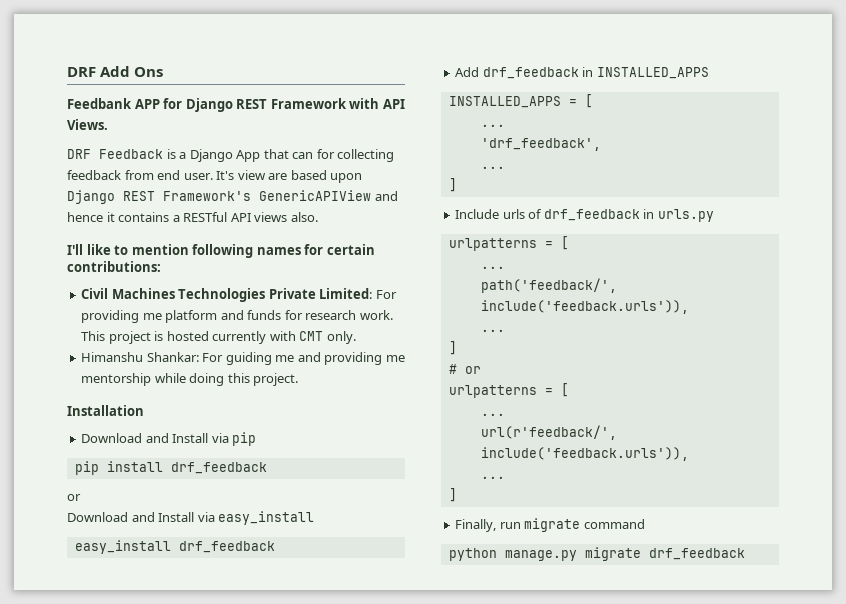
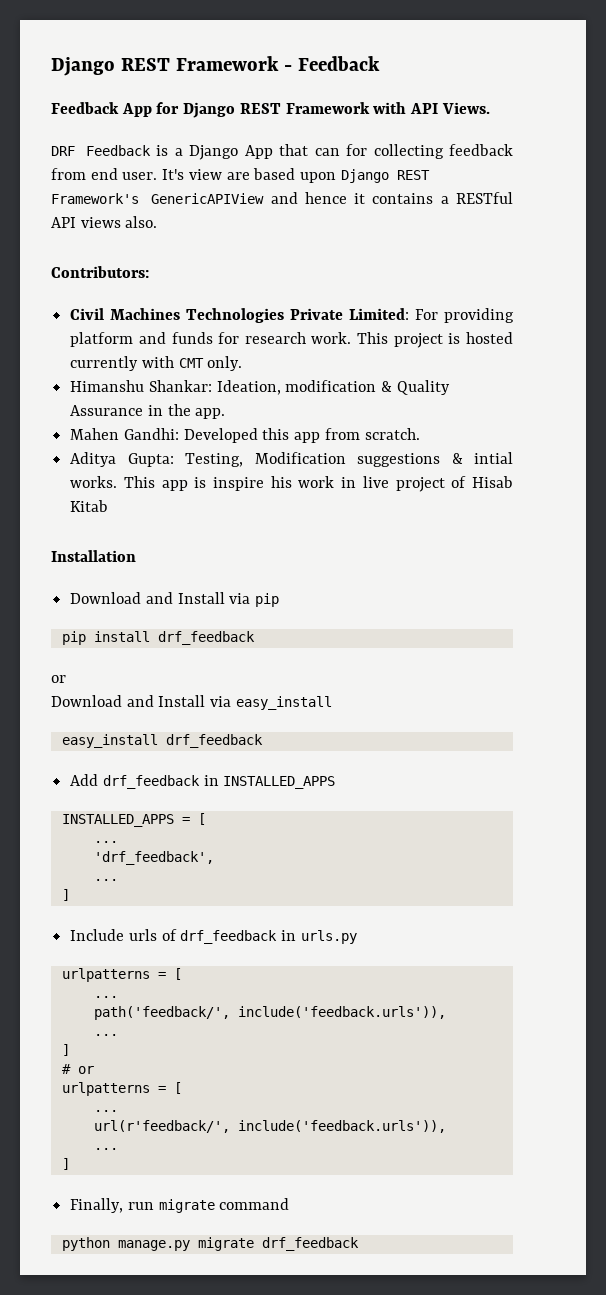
- DRF Add Ons
- Feedbank APP for Django REST Framework with API Views.
+ Django REST Framework - Feedback
+ Feedback App for Django REST Framework with API Views.
- I'll like to mention following names for certain contributions:
+ Contributors:
- Civil Machines Technologies Private Limited: For providing me platform and funds for research work.
+ Civil Machines Technologies Private Limited: For providing platform and funds for research work.
- Himanshu Shankar: For guiding me and providing me mentorship while doing this project.
+ Himanshu Shankar: Ideation, modification & Quality Assurance in the app.
+ Mahen Gandhi: Developed this app from scratch.
+ Aditya Gupta: Testing, Modification suggestions & intial works. This app is inspire his work in live project of Hisab Kitab

